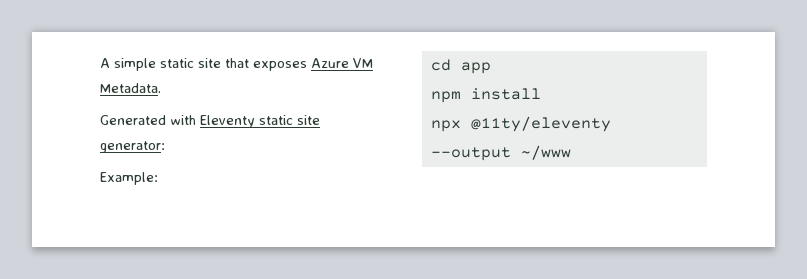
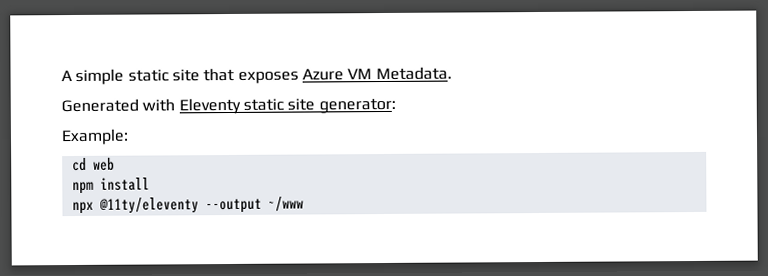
- cd app
+ cd web

